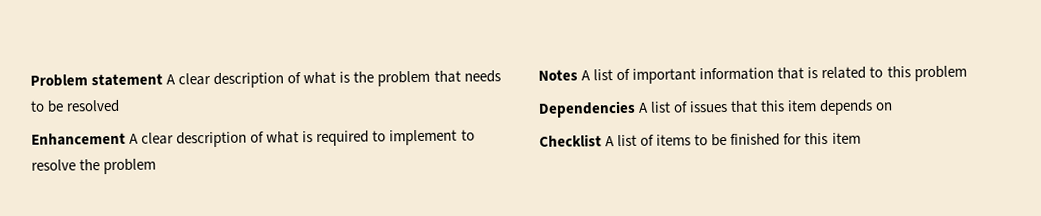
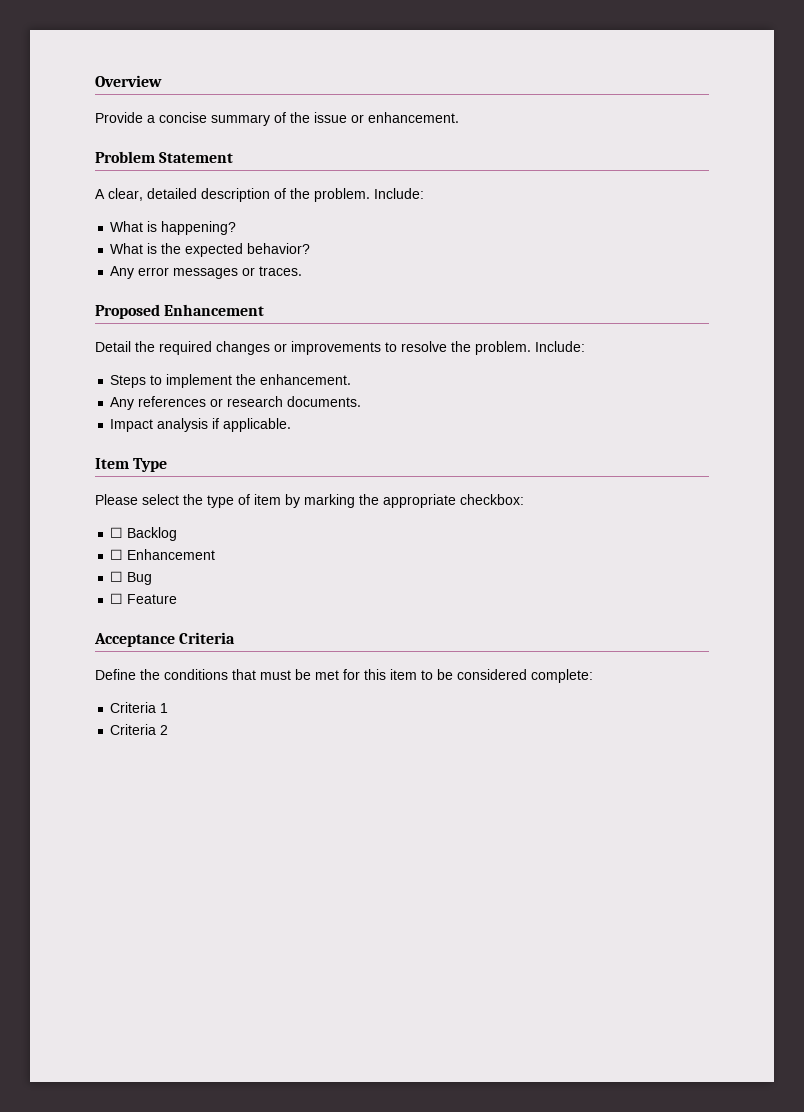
- Problem statement A clear description of what is the problem that needs to be resolved
- Enhancement A clear description of what is required to implement to resolve the problem
- Notes A list of important information that is related to this problem
- Dependencies A list of issues that this item depends on
- Checklist A list of items to be finished for this item
+ Overview
+ Provide a concise summary of the issue or enhancement.
+ Problem Statement
+ A clear, detailed description of the problem. Include:
+ What is happening?
+ What is the expected behavior?
+ Any error messages or traces.
+ Proposed Enhancement
+ Detail the required changes or improvements to resolve the problem. Include:
+ Steps to implement the enhancement.
+ Any references or research documents.
+ Impact analysis if applicable.
+ Item Type
+ Please select the type of item by marking the appropriate checkbox:
+ ☐ Backlog
+ ☐ Enhancement
+ ☐ Bug
+ ☐ Feature
+ Acceptance Criteria
+ Define the conditions that must be met for this item to be considered complete:
+ Criteria 1
+ Criteria 2

